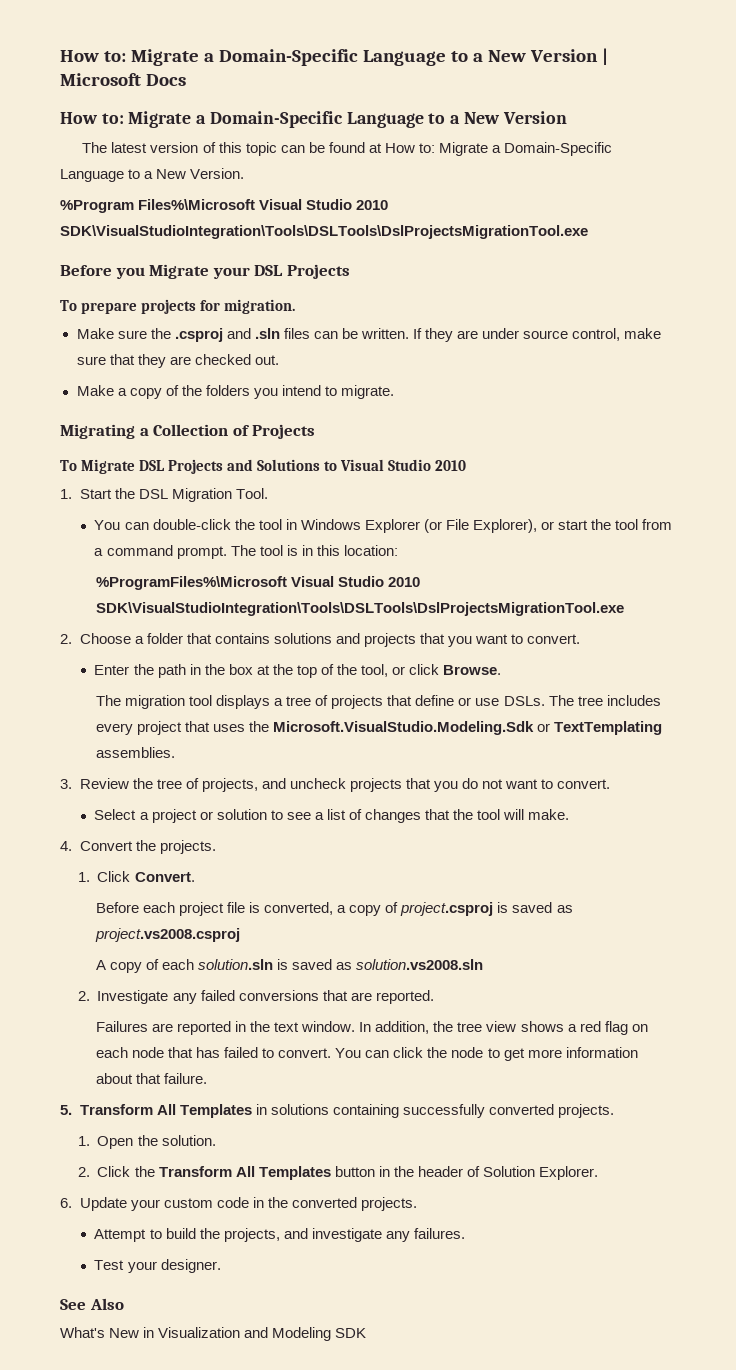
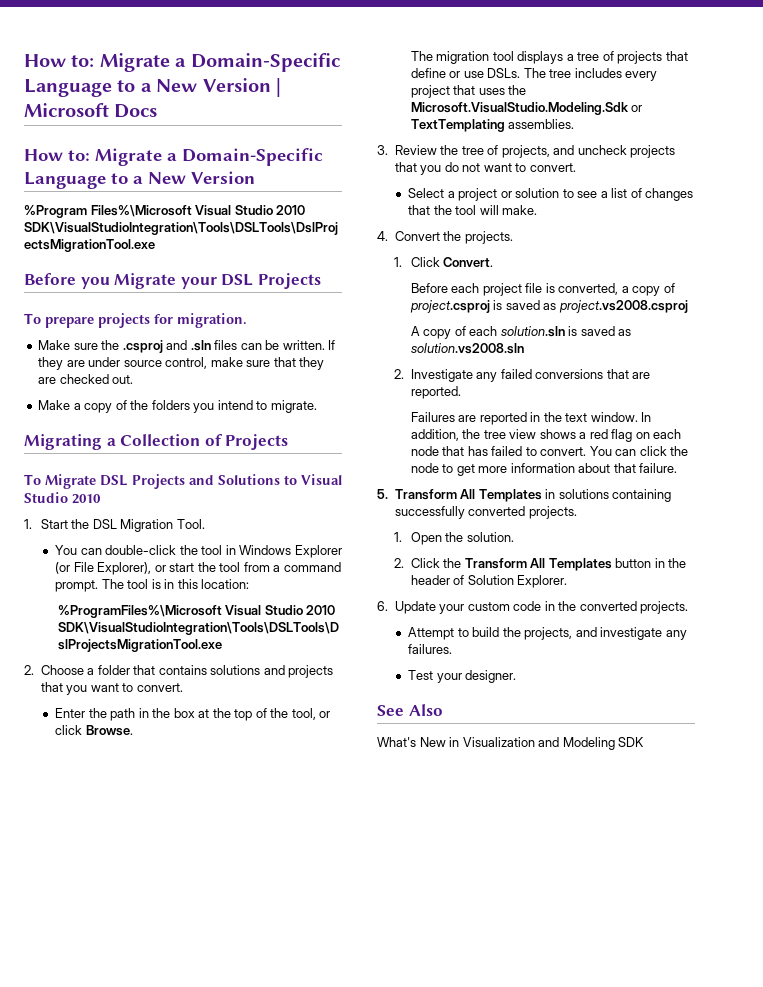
- The latest version of this topic can be found at How to: Migrate a Domain-Specific Language to a New Version.

